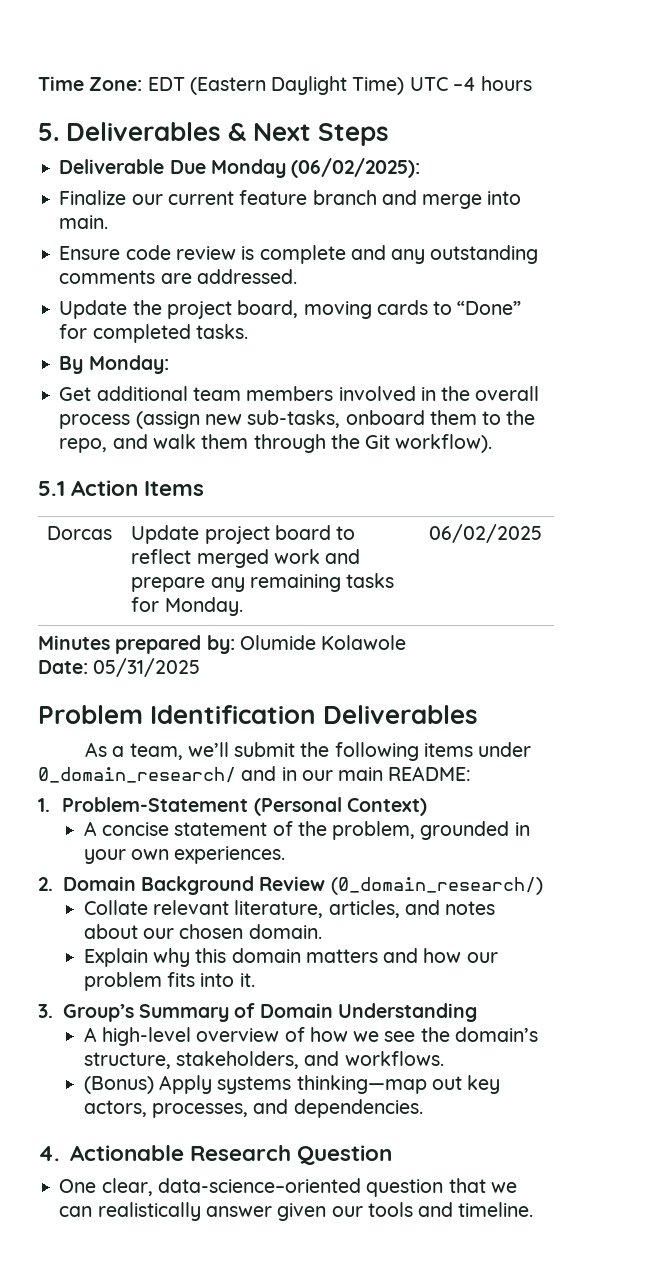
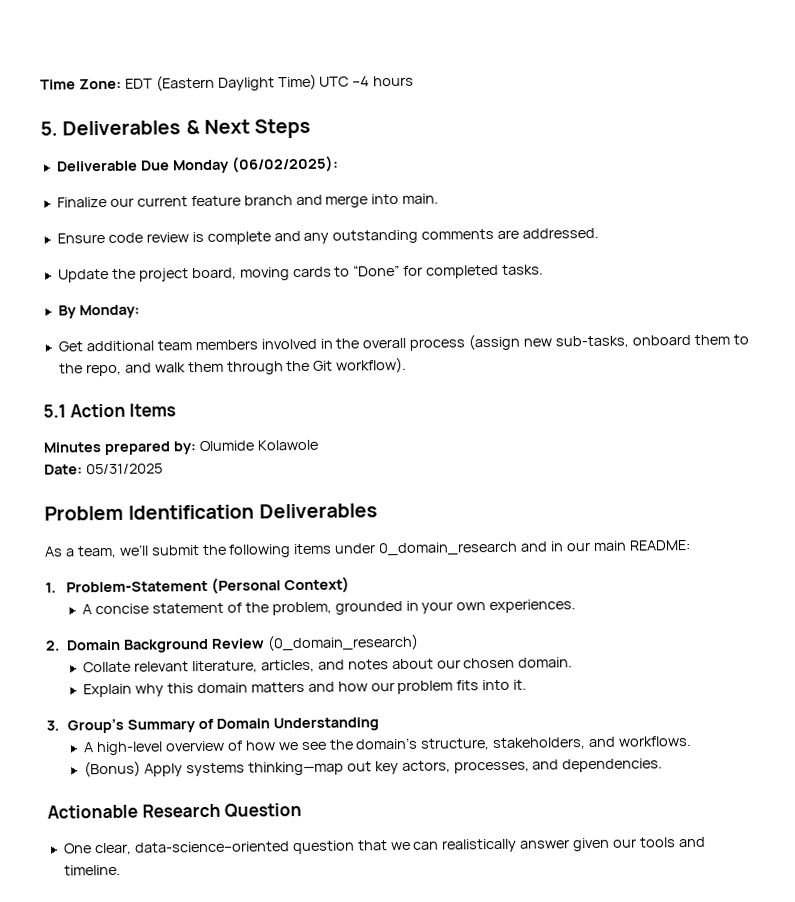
- Dorcas | Update project board to reflect merged work and prepare any remaining tasks for Monday. | 06/02/2025
- As a team, we’ll submit the following items under 0_domain_research/ and in our main README:
+ As a team, we’ll submit the following items under 0_domain_research and in our main README:
- 2. Domain Background Review (0_domain_research/)
+ 2. Domain Background Review (0_domain_research)
- 4. Actionable Research Question
+ Actionable Research Question

